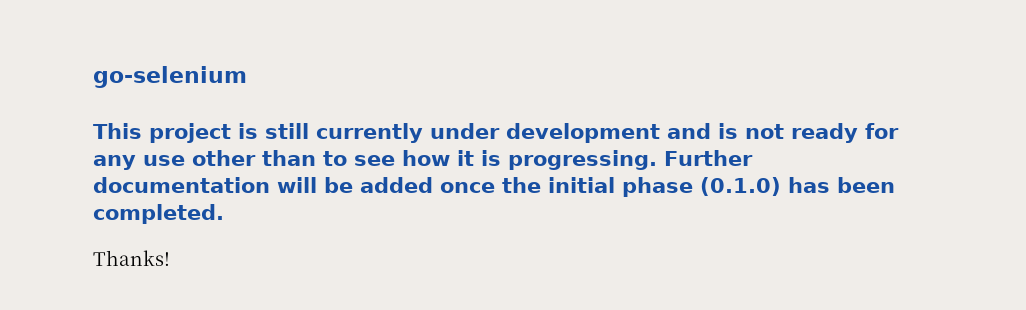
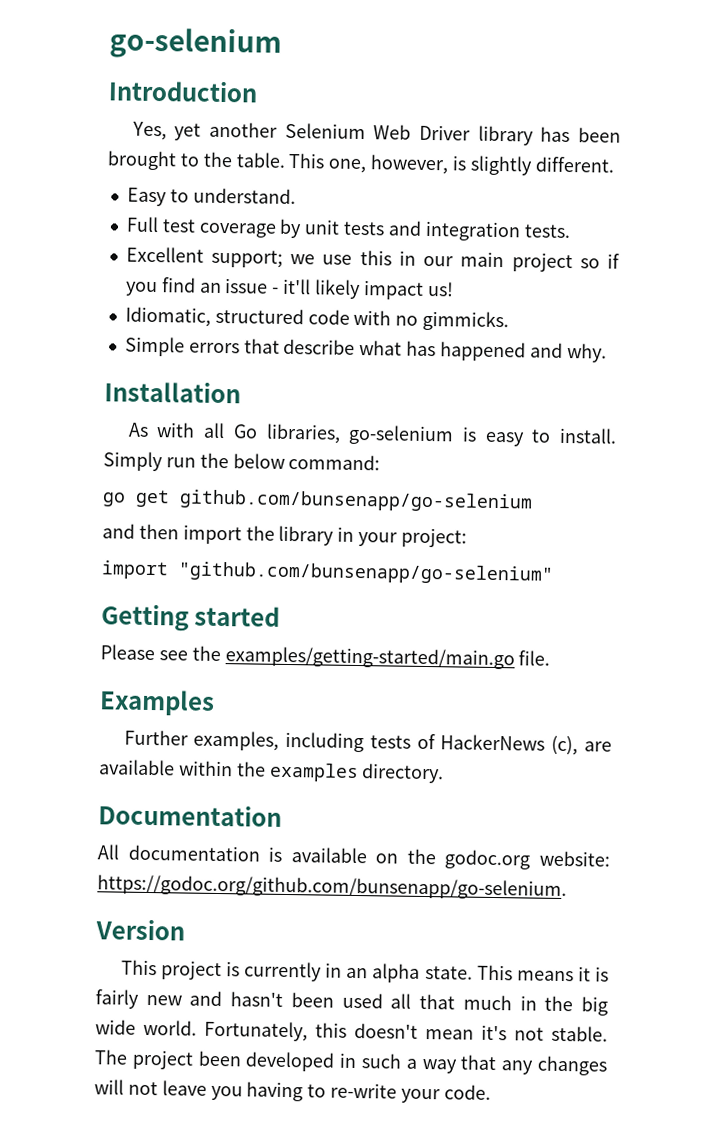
- This project is still currently under development and is not ready for any use other than to see how it is progressing. Further documentation will be added once the initial phase (0.1.0) has been completed.
- Thanks!
+ Introduction
+ Yes, yet another Selenium Web Driver library has been brought to the table. This one, however, is slightly different.
+ Easy to understand.
+ Full test coverage by unit tests and integration tests.
+ Excellent support; we use this in our main project so if you find an issue - it'll likely impact us!
+ Idiomatic, structured code with no gimmicks.
+ Simple errors that describe what has happened and why.
+ Installation
+ As with all Go libraries, go-selenium is easy to install. Simply run the below command:
+ go get github.com/bunsenapp/go-selenium
+ and then import the library in your project:
+ import "github.com/bunsenapp/go-selenium"
+ Getting started
+ Please see the examples/getting-started/main.go file.
+ Examples
+ Further examples, including tests of HackerNews (c), are available within the examples directory.
+ Documentation
+ All documentation is available on the godoc.org website: https://godoc.org/github.com/bunsenapp/go-selenium.
+ Version
+ This project is currently in an alpha state. This means it is fairly new and hasn't been used all that much in the big wide world. Fortunately, this doesn't mean it's not stable. The project been developed in such a way that any changes will not leave you having to re-write your code.

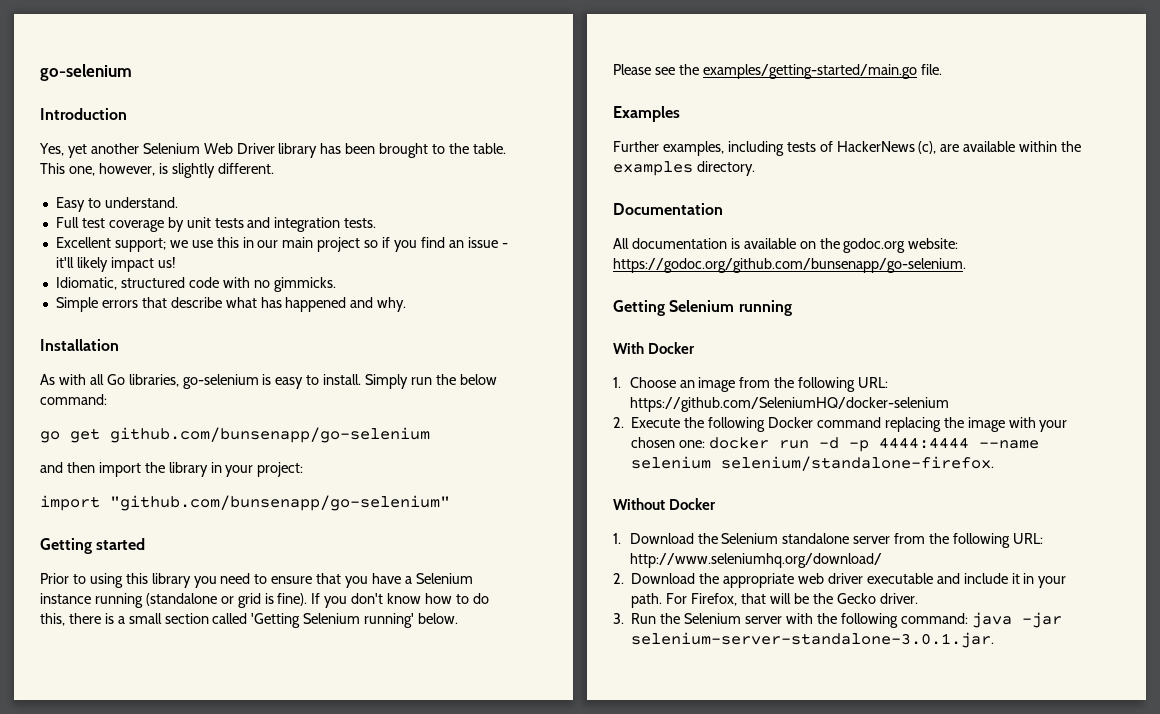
+ Prior to using this library you need to ensure that you have a Selenium instance running (standalone or grid is fine). If you don't know how to do this, there is a small section called 'Getting Selenium running' below.
- Version
- This project is currently in an alpha state. This means it is fairly new and hasn't been used all that much in the big wide world. Fortunately, this doesn't mean it's not stable. The project been developed in such a way that any changes will not leave you having to re-write your code.
+ Getting Selenium running
+ With Docker
+ 1. Choose an image from the following URL: https://github.com/SeleniumHQ/docker-selenium
+ 2. Execute the following Docker command replacing the image with your chosen one: docker run -d -p 4444:4444 --name selenium selenium/standalone-firefox.
+ Without Docker
+ 1. Download the Selenium standalone server from the following URL: http://www.seleniumhq.org/download/
+ 2. Download the appropriate web driver executable and include it in your path. For Firefox, that will be the Gecko driver.
+ 3. Run the Selenium server with the following command: java -jar selenium-server-standalone-3.0.1.jar.

